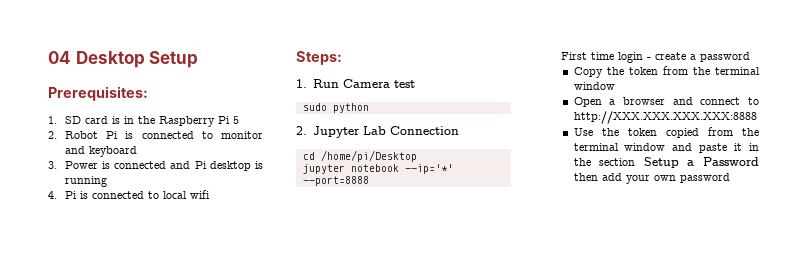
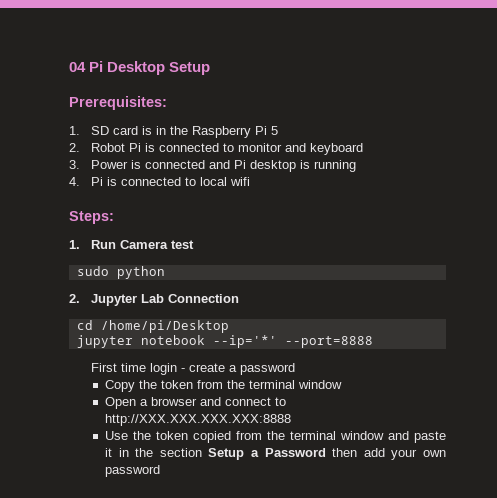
- 04 Desktop Setup
+ 04 Pi Desktop Setup

